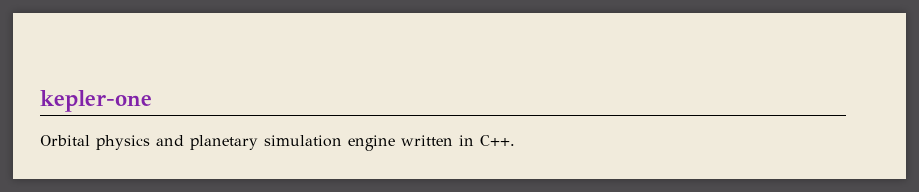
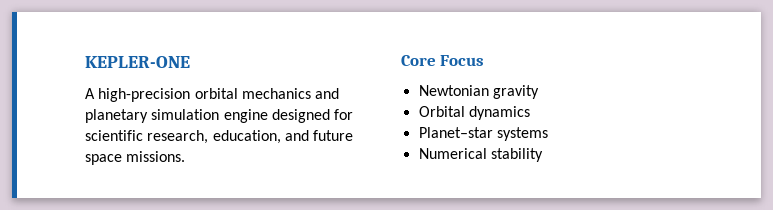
- kepler-one
- Orbital physics and planetary simulation engine written in C++.
+ KEPLER-ONE
+ A high-precision orbital mechanics and planetary simulation engine designed for scientific research, education, and future space missions.
+ Core Focus
+ Newtonian gravity
+ Orbital dynamics
+ Planet–star systems
+ Numerical stability

